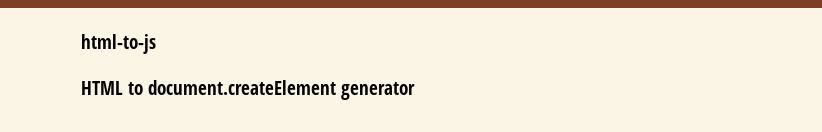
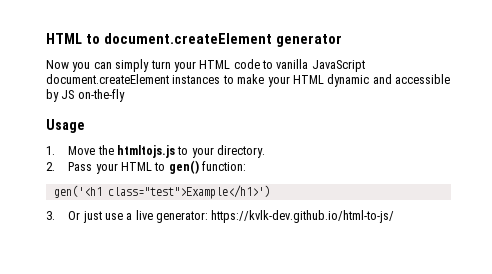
- html-to-js
+ Now you can simply turn your HTML code to vanilla JavaScript document.createElement instances to make your HTML dynamic and accessible by JS on-the-fly
+ Usage
+ 1. Move the htmltojs.js to your directory.
+ 2. Pass your HTML to gen() function:
+ gen('<h1 class="test">Example</h1>')
+ 3. Or just use a live generator: https://kvlk-dev.github.io/html-to-js/

